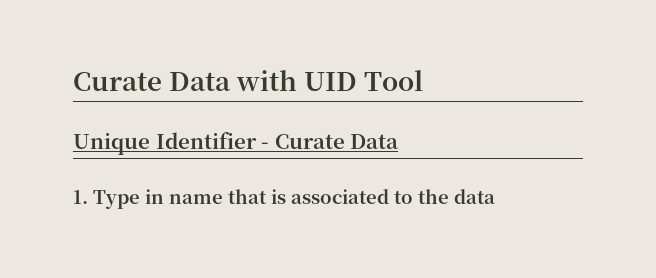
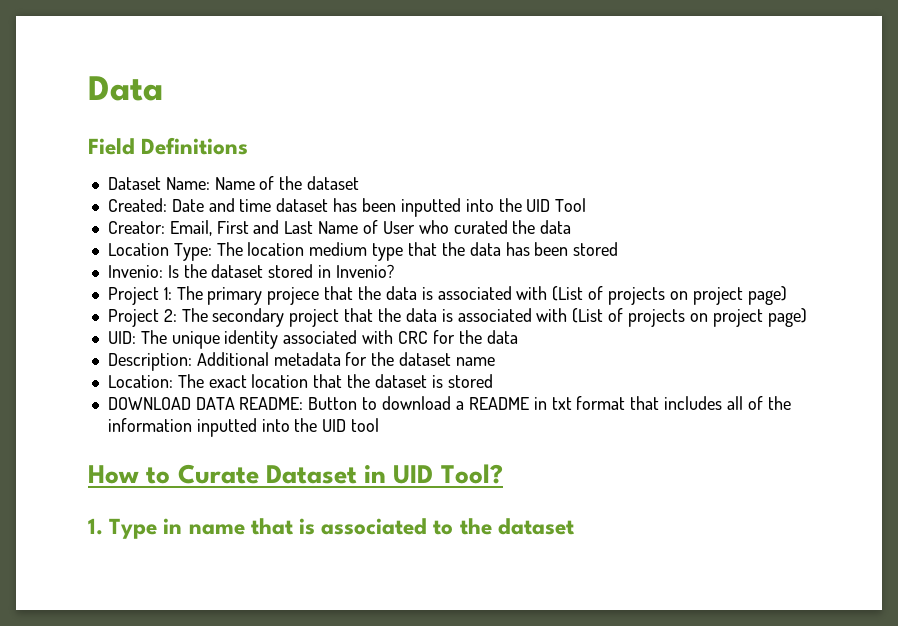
- Curate Data with UID Tool
- Unique Identifier - Curate Data
+ Data
+ Field Definitions
+ Dataset Name: Name of the dataset
+ Created: Date and time dataset has been inputted into the UID Tool
+ Creator: Email, First and Last Name of User who curated the data
+ Location Type: The location medium type that the data has been stored
+ Invenio: Is the dataset stored in Invenio?
+ Project 1: The primary projece that the data is associated with (List of projects on project page)
+ Project 2: The secondary project that the data is associated with (List of projects on project page)
+ UID: The unique identity associated with CRC for the data
+ Description: Additional metadata for the dataset name
+ Location: The exact location that the dataset is stored
+ DOWNLOAD DATA README: Button to download a README in txt format that includes all of the information inputted into the UID tool
+ How to Curate Dataset in UID Tool?
- 1. Type in name that is associated to the data
+ 1. Type in name that is associated to the dataset

